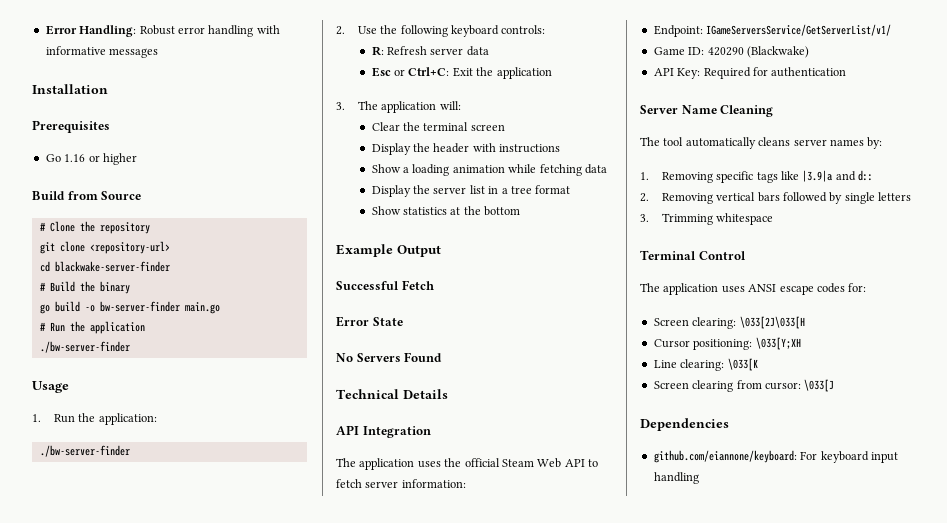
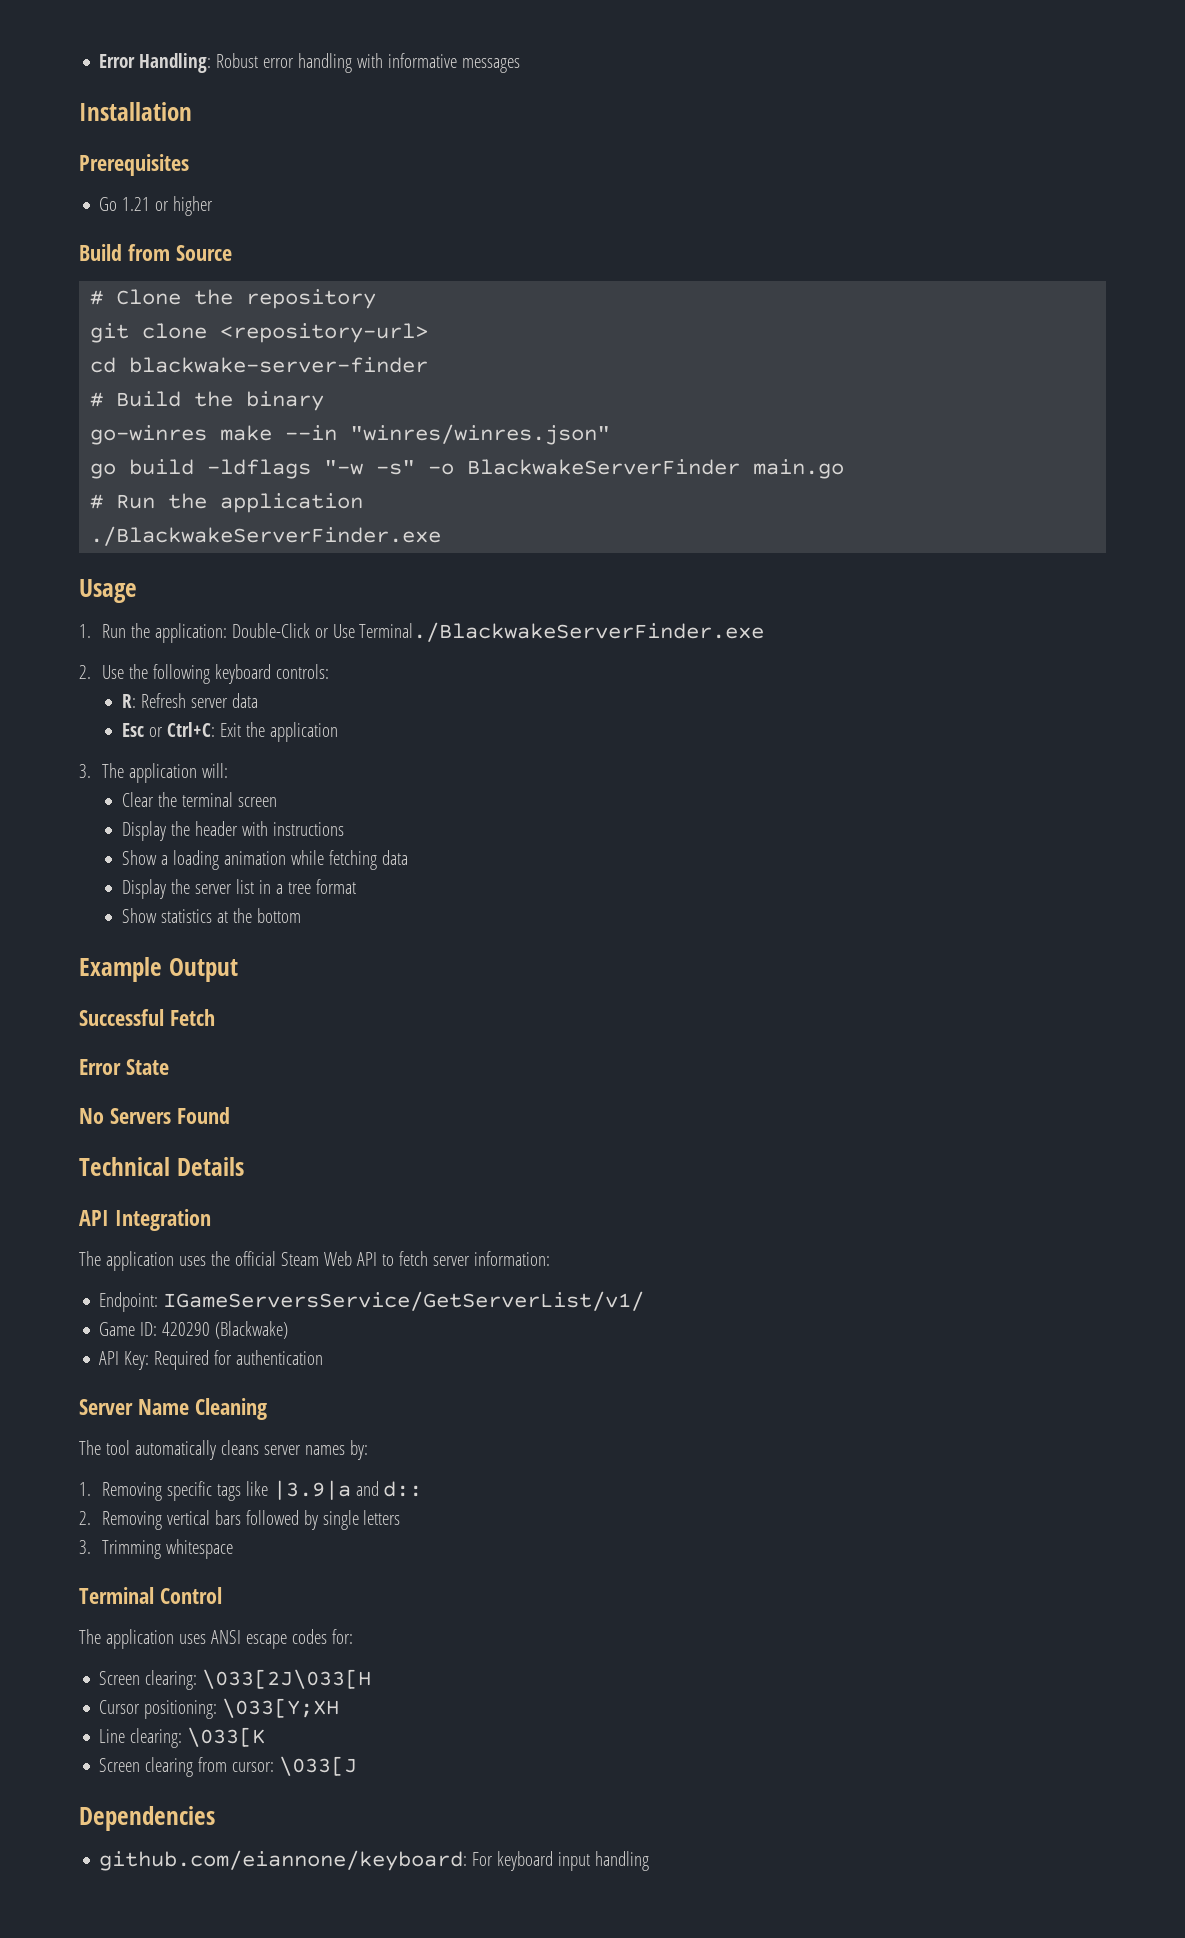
- Go 1.16 or higher
+ Go 1.21 or higher
- go build -o bw-server-finder main.go
+ go-winres make --in "winres/winres.json"
+ go build -ldflags "-w -s" -o BlackwakeServerFinder main.go
  # Run the application
- ./bw-server-finder
+ ./BlackwakeServerFinder.exe
- 1. Run the application:
- ./bw-server-finder
+ 1. Run the application: Double-Click or Use Terminal./BlackwakeServerFinder.exe

